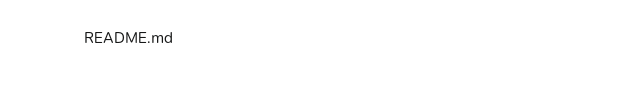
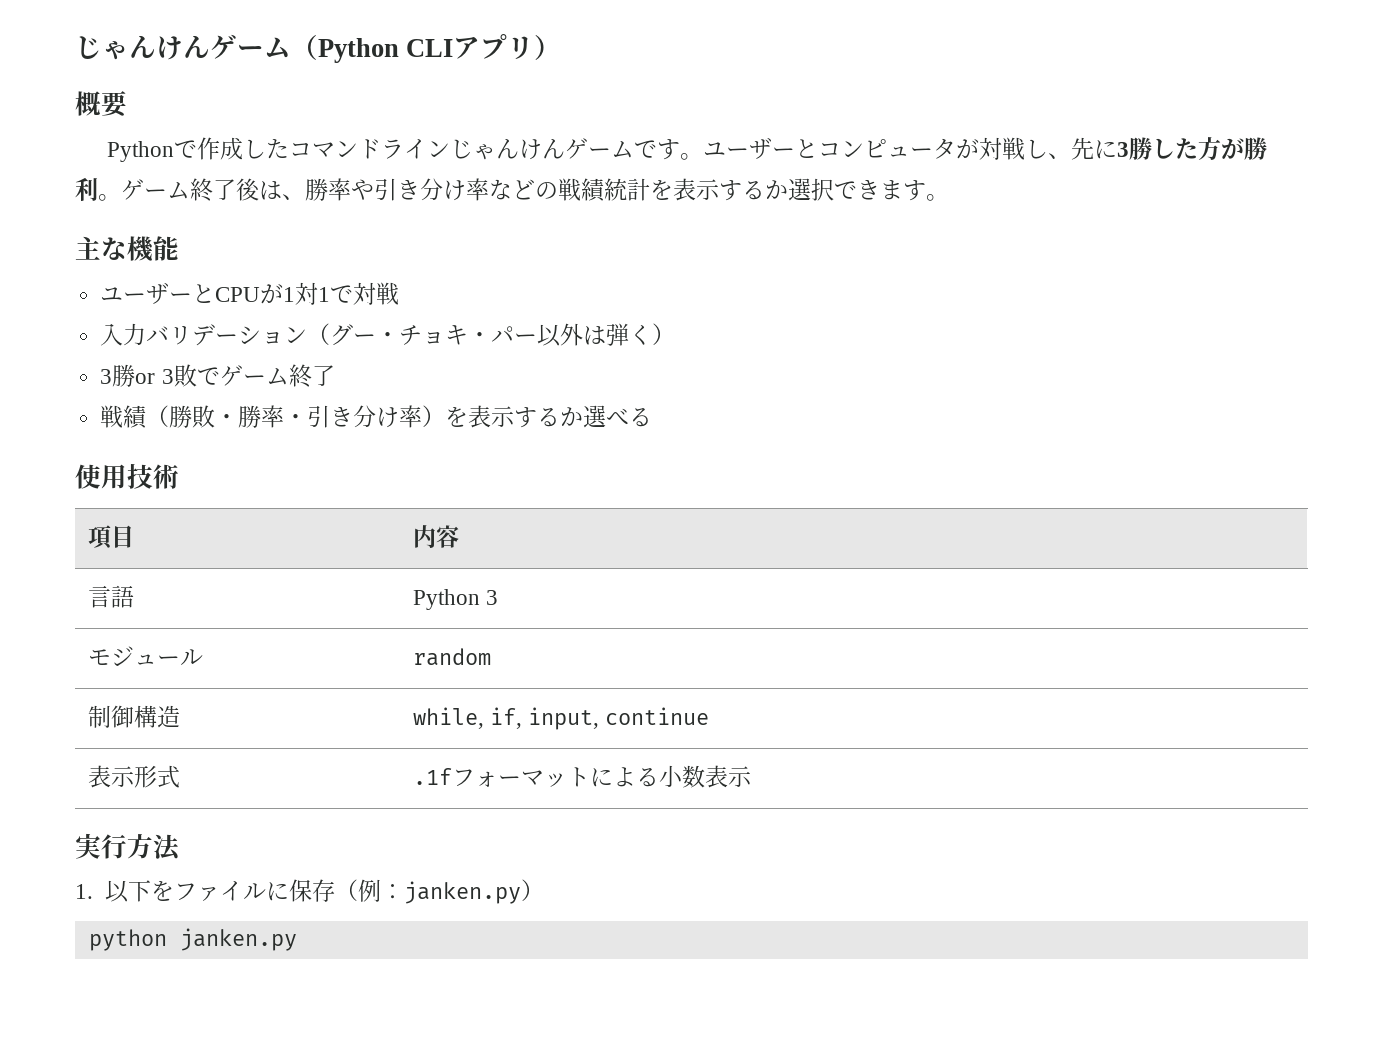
- README.md
+ じゃんけんゲーム（Python CLIアプリ）
+ 概要
+ Pythonで作成したコマンドラインじゃんけんゲームです。ユーザーとコンピュータが対戦し、先に3勝した方が勝利。ゲーム終了後は、勝率や引き分け率などの戦績統計を表示するか選択できます。
+ 主な機能
+ ユーザーとCPUが1対1で対戦
+ 入力バリデーション（グー・チョキ・パー以外は弾く）
+ 3勝or 3敗でゲーム終了
+ 戦績（勝敗・勝率・引き分け率）を表示するか選べる
+ 使用技術
+ 項目 | 内容
+ 言語 | Python 3
+ モジュール | random
+ 制御構造 | while, if, input, continue
+ 表示形式 | .1fフォーマットによる小数表示
+ 実行方法
+ 1.以下をファイルに保存（例：janken.py）
+ python janken.py

